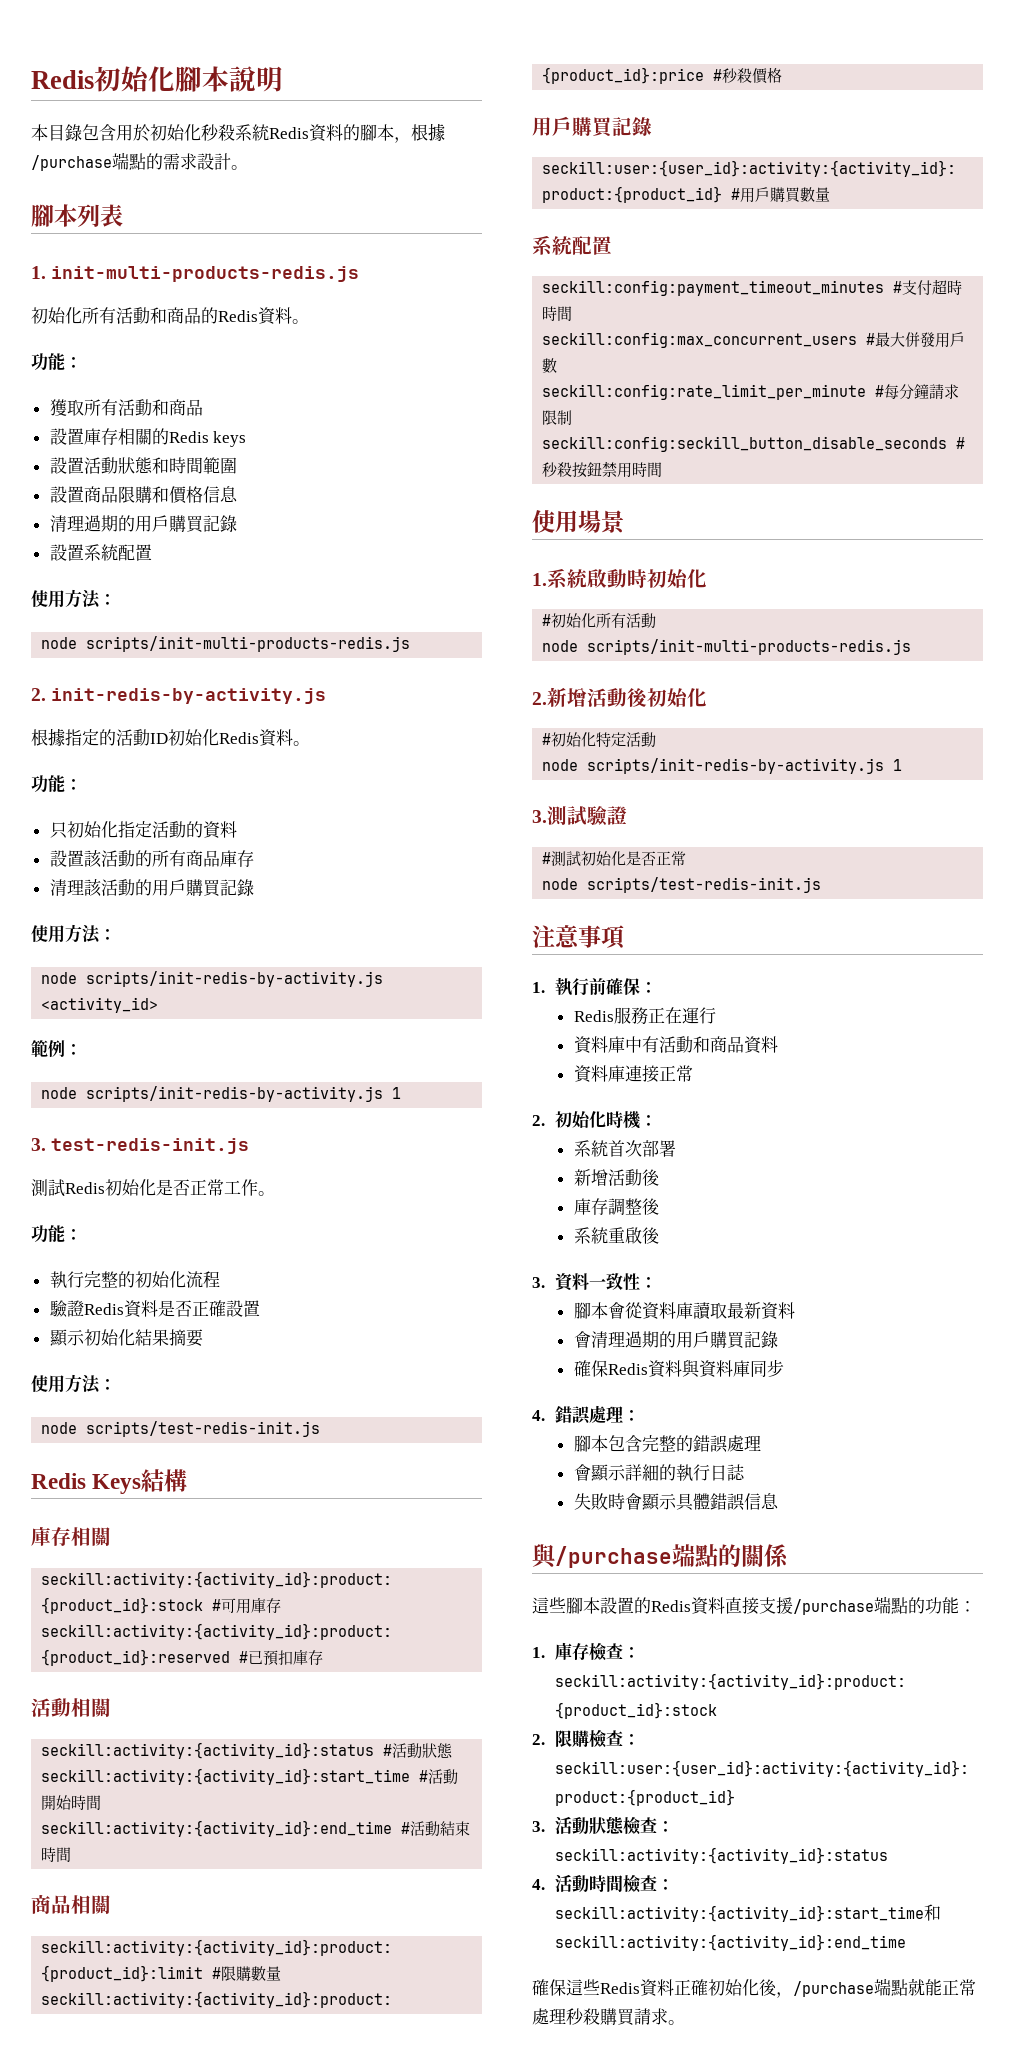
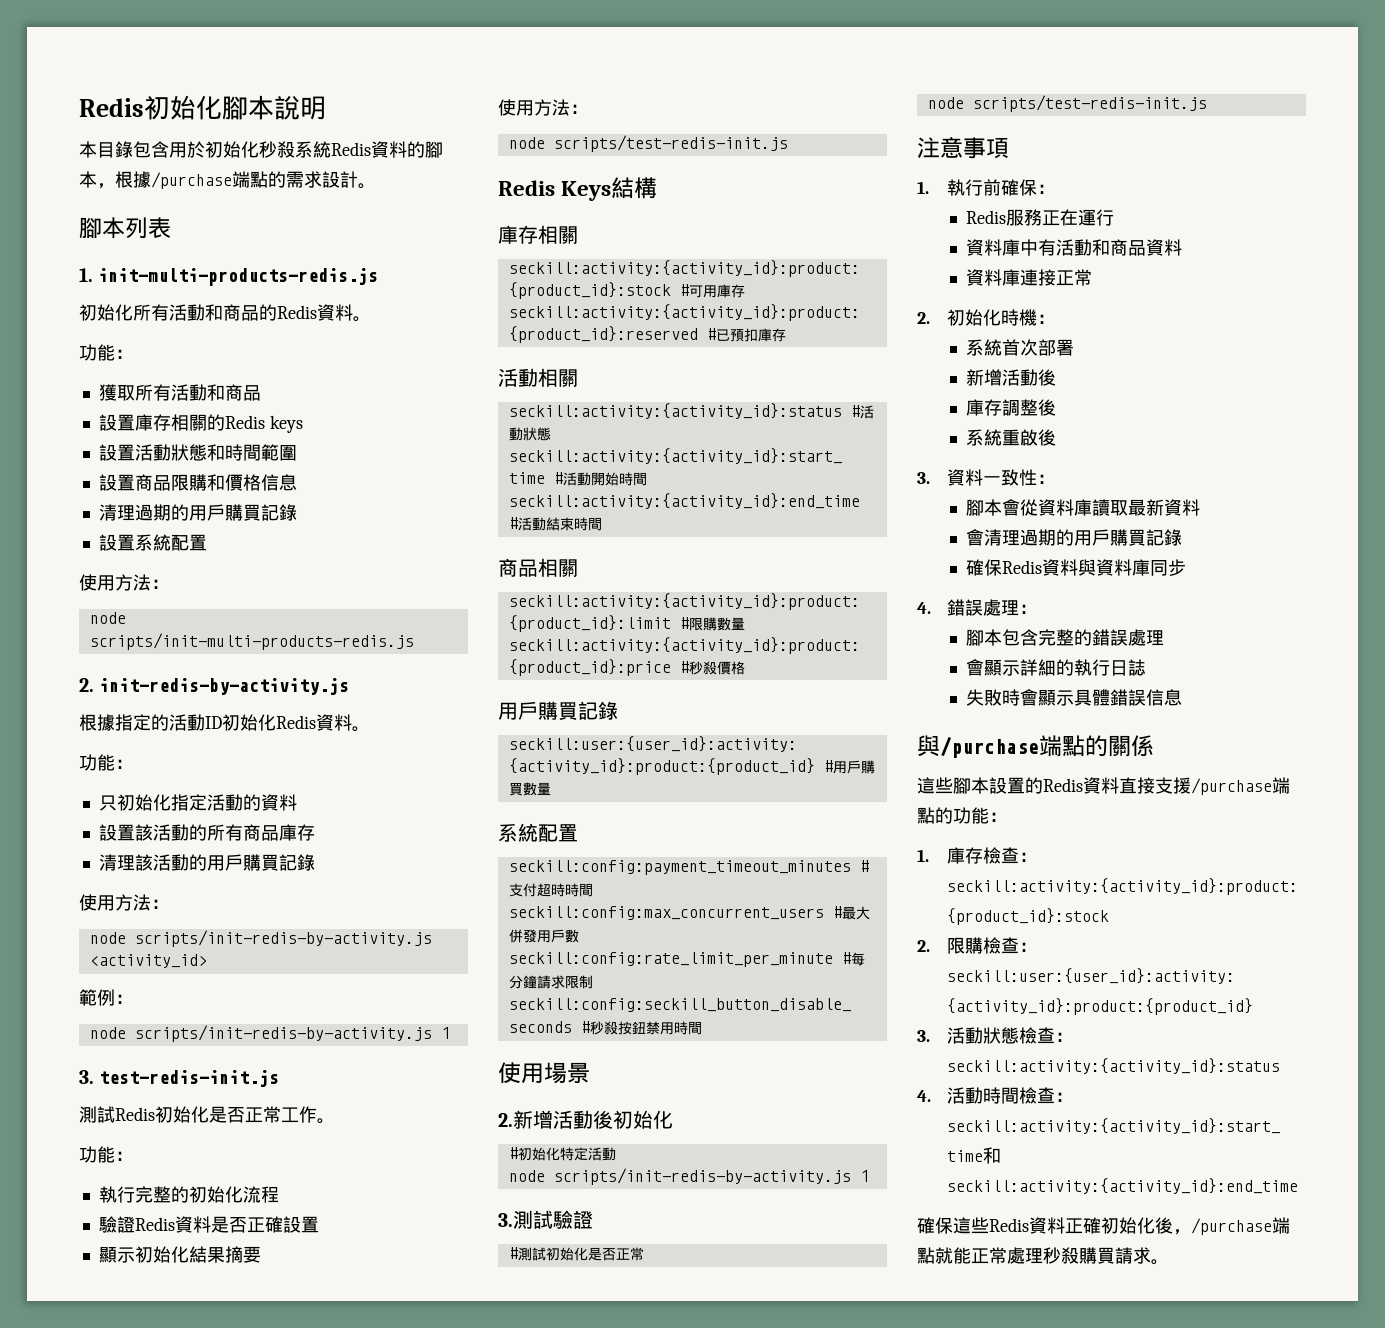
- 1.系統啟動時初始化
- #初始化所有活動
- node scripts/init-multi-products-redis.js

